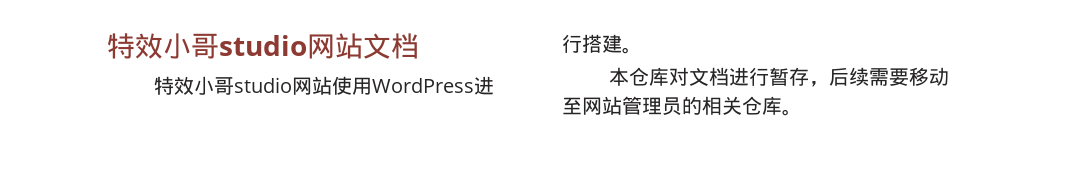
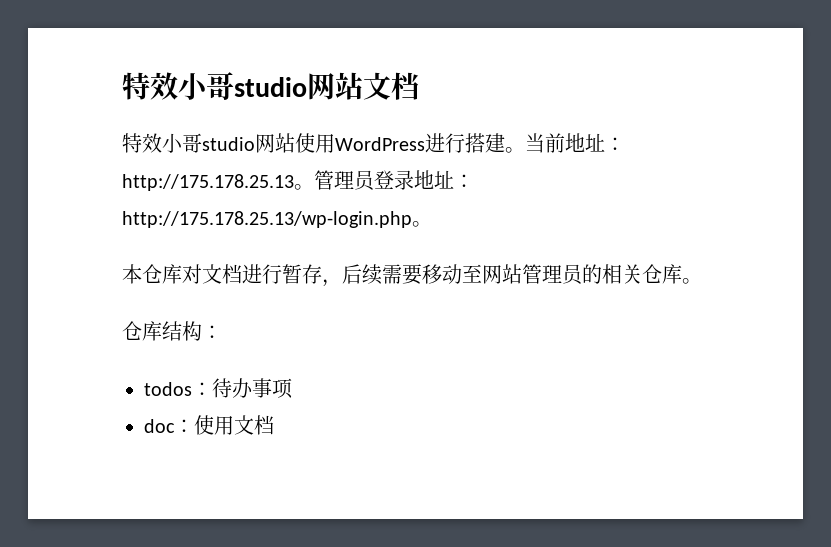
+ 当前地址：http://175.178.25.13。管理员登录地址：http://175.178.25.13/wp-login.php。
+ 仓库结构：
+ todos：待办事项
+ doc：使用文档

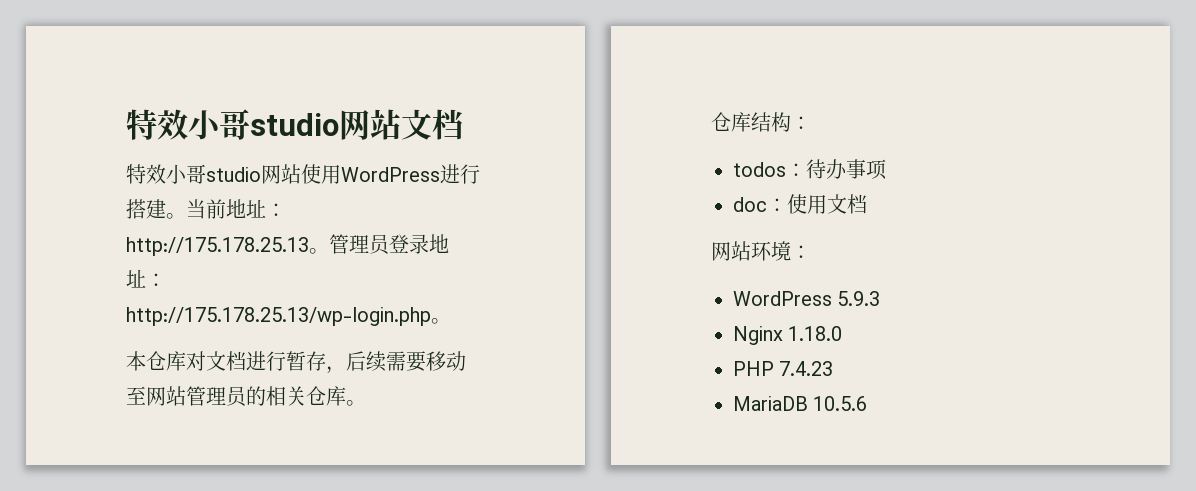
+ 网站环境：
+ WordPress 5.9.3
+ Nginx 1.18.0
+ PHP 7.4.23
+ MariaDB 10.5.6

